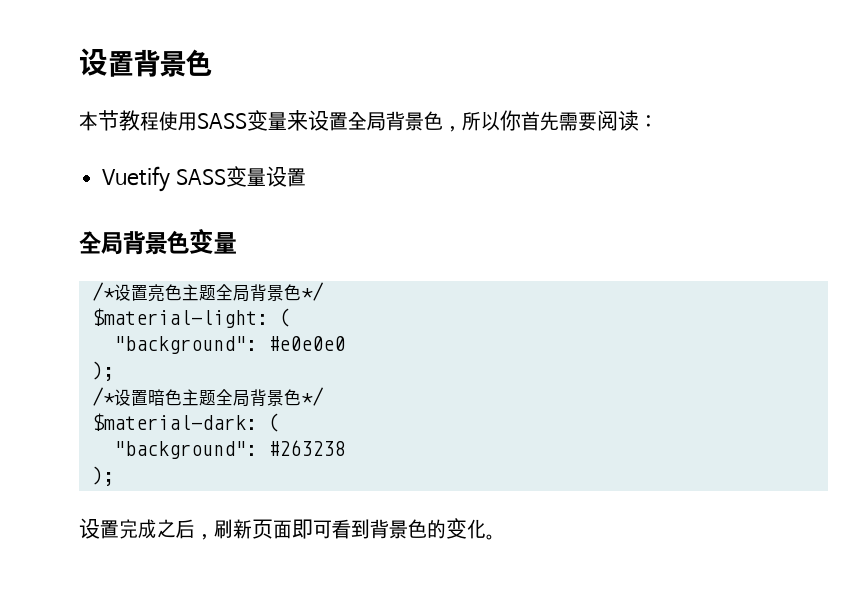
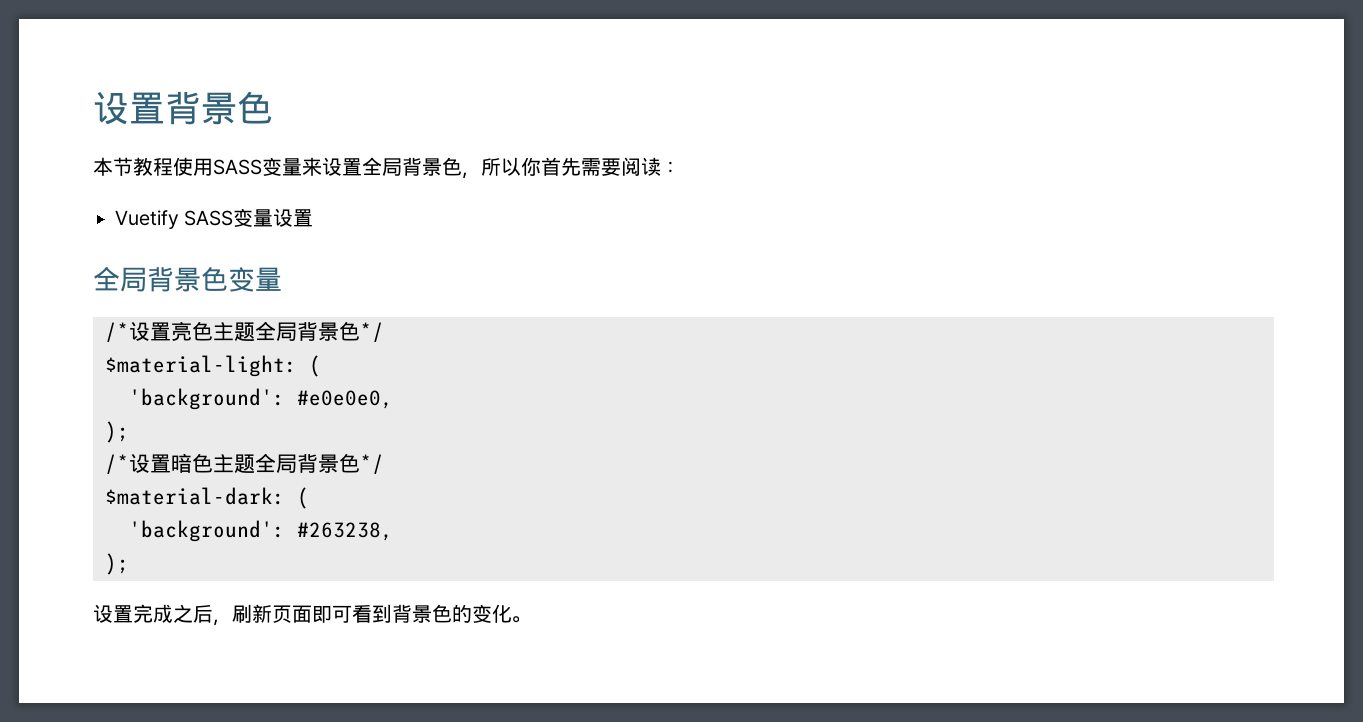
- "background": #e0e0e0
+ 'background': #e0e0e0,
- "background": #263238
+ 'background': #263238,

